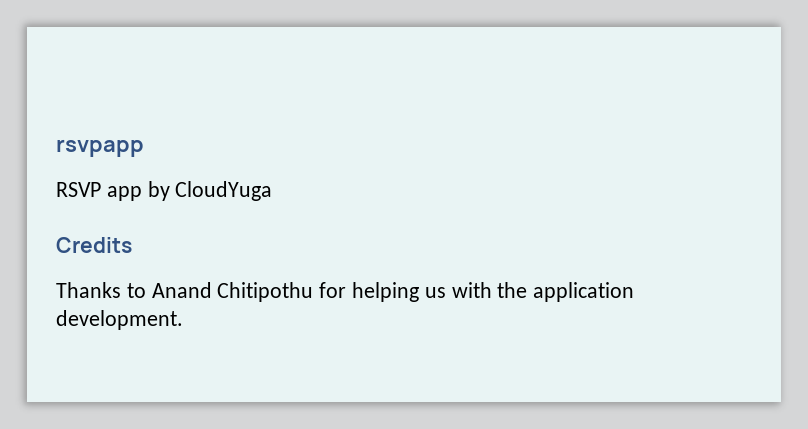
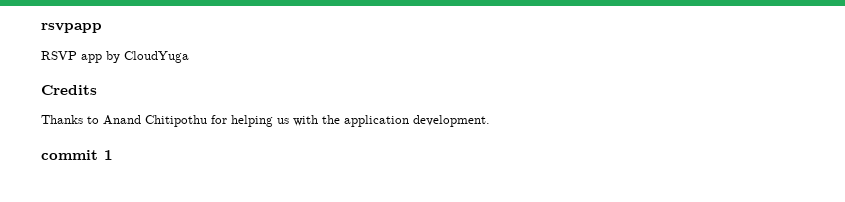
+ commit 1

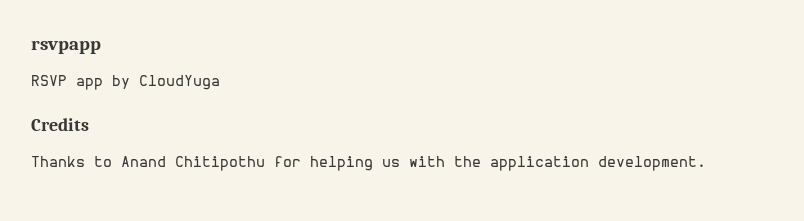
- commit 1

